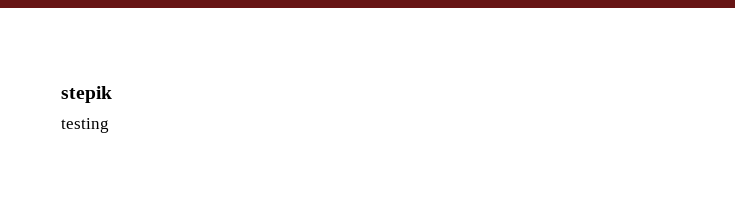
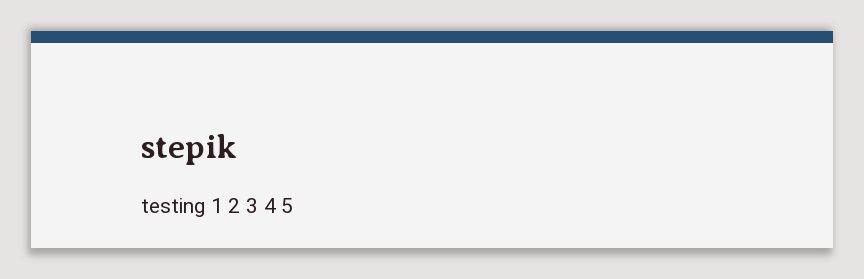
- testing
+ testing 1 2 3 4 5

